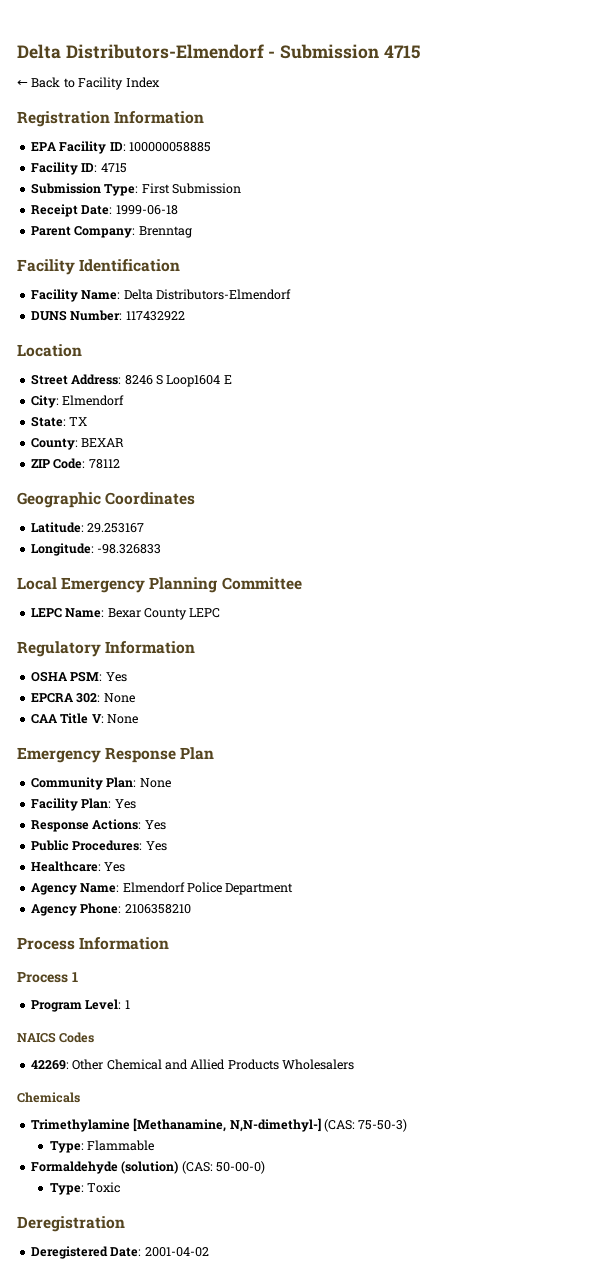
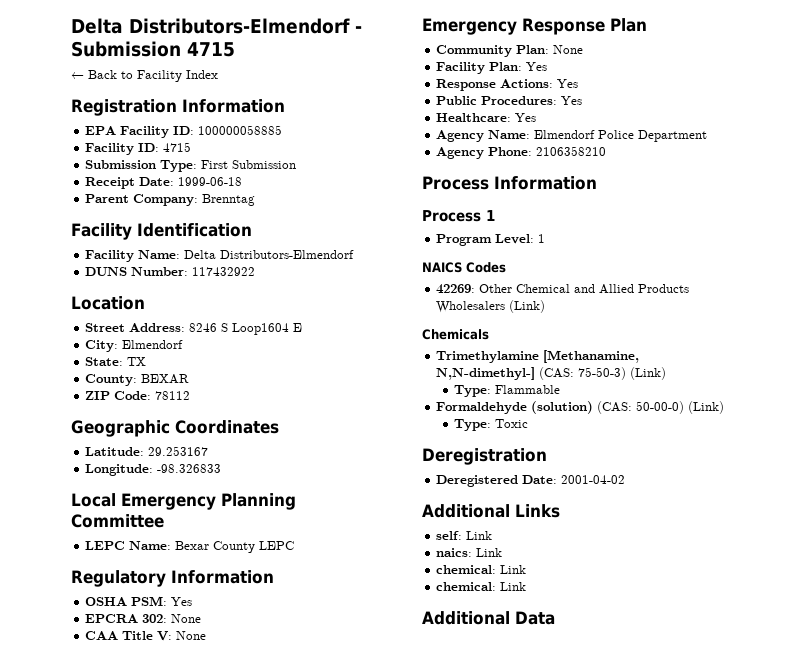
- 42269: Other Chemical and Allied Products Wholesalers
+ 42269: Other Chemical and Allied Products Wholesalers (Link)
- Trimethylamine [Methanamine, N,N-dimethyl-] (CAS: 75-50-3)
+ Trimethylamine [Methanamine, N,N-dimethyl-] (CAS: 75-50-3) (Link)
- Formaldehyde (solution) (CAS: 50-00-0)
+ Formaldehyde (solution) (CAS: 50-00-0) (Link)
+ Additional Links
+ self: Link
+ naics: Link
+ chemical: Link
+ chemical: Link
+ Additional Data

